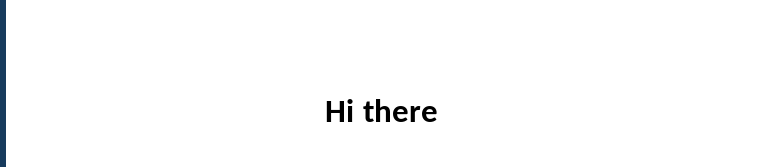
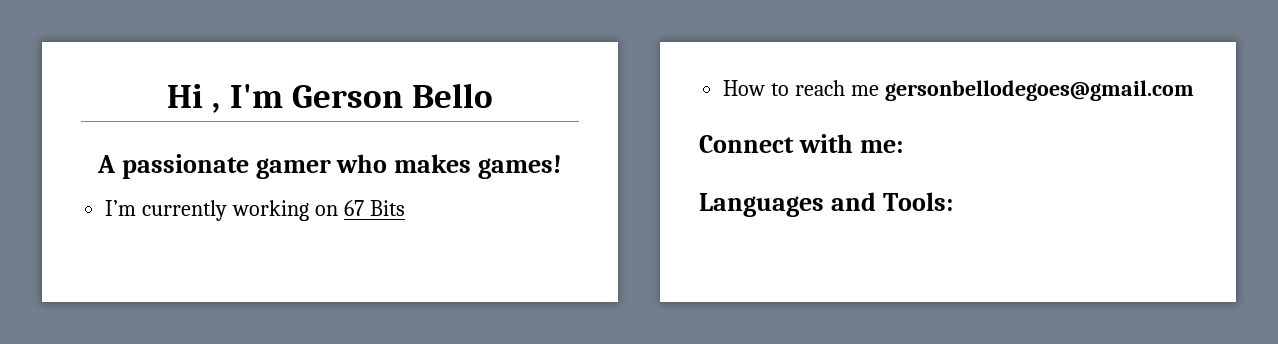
- Hi there
+ Hi , I'm Gerson Bello
+ A passionate gamer who makes games!
+ I’m currently working on 67 Bits
+ How to reach me gersonbellodegoes@gmail.com
+ Connect with me:
+ Languages and Tools:

